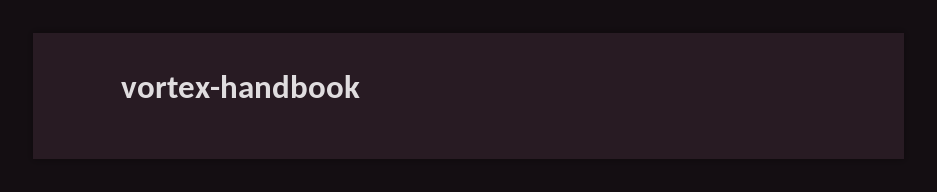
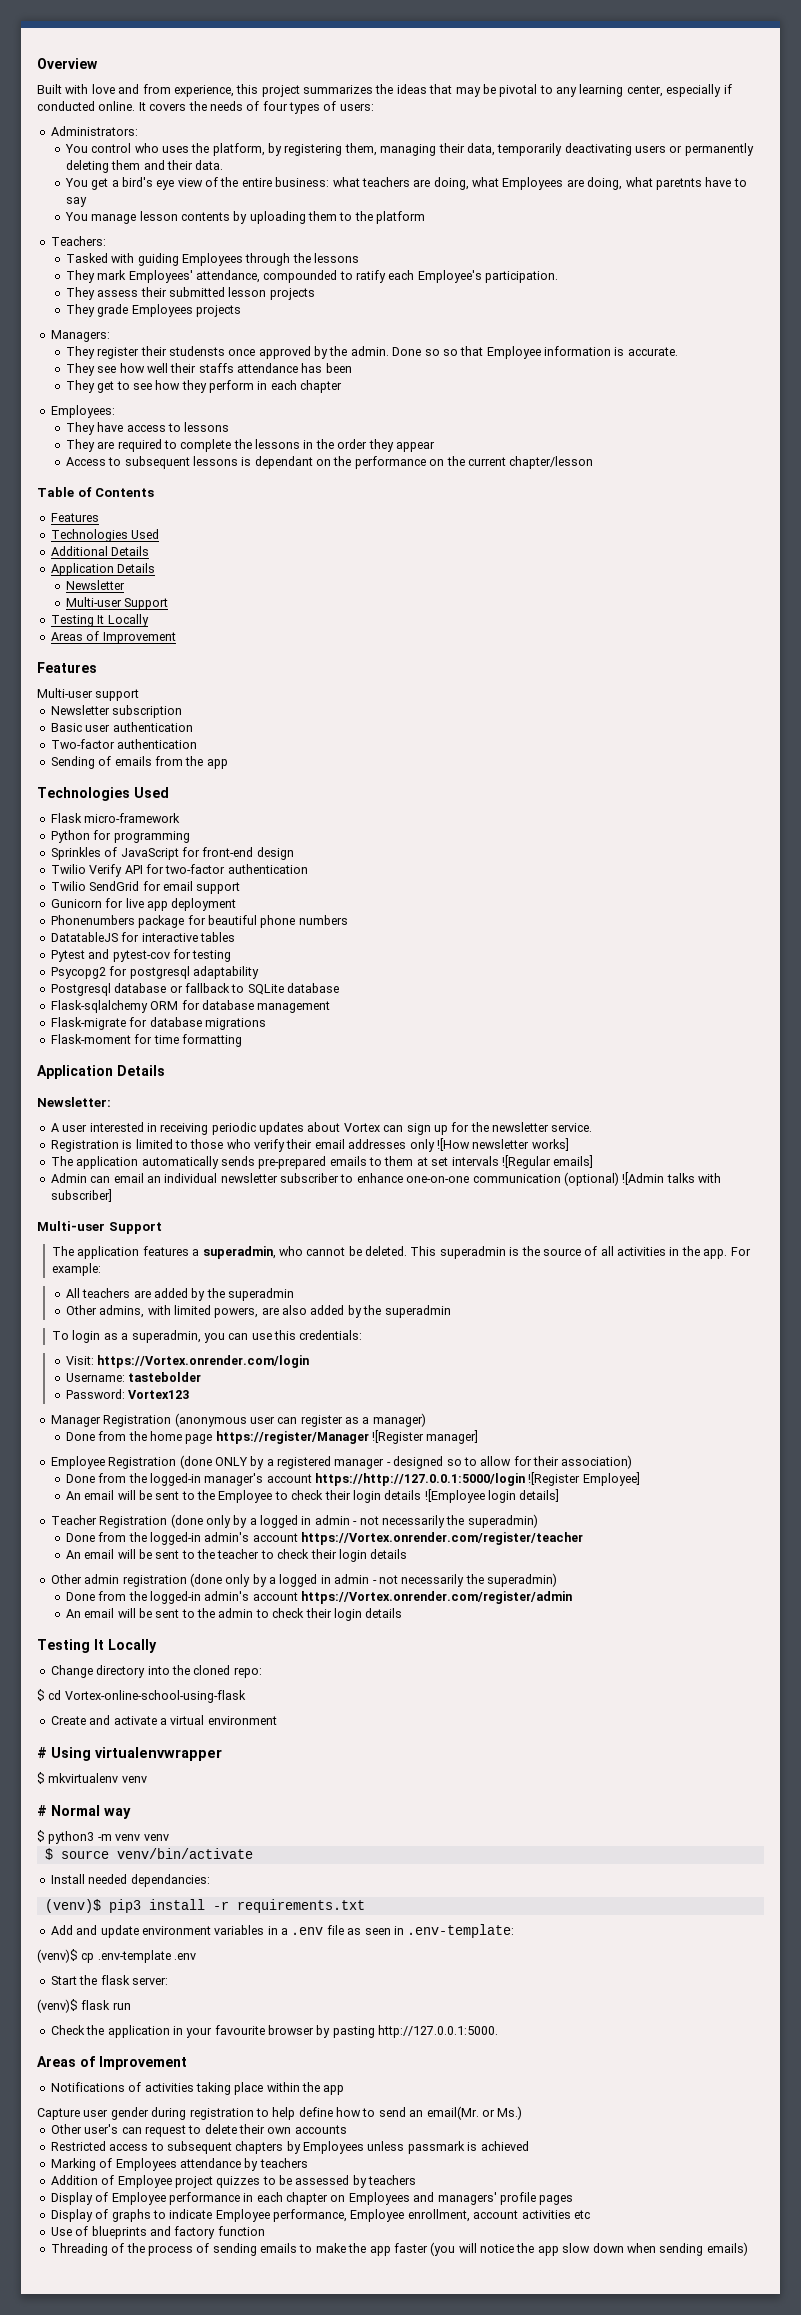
- vortex-handbook
+ Overview
+ Built with love and from experience, this project summarizes the ideas that may be pivotal to any learning center, especially if conducted online. It covers the needs of four types of users:
+ Administrators:
+ You control who uses the platform, by registering them, managing their data, temporarily deactivating users or permanently deleting them and their data.
+ You get a bird's eye view of the entire business: what teachers are doing, what Employees are doing, what paretnts have to say
+ You manage lesson contents by uploading them to the platform
+ Teachers:
+ Tasked with guiding Employees through the lessons
+ They mark Employees' attendance, compounded to ratify each Employee's participation.
+ They assess their submitted lesson projects
+ They grade Employees projects
+ Managers:
+ They register their studensts once approved by the admin. Done so so that Employee information is accurate.
+ They see how well their staffs attendance has been
+ They get to see how they perform in each chapter
+ Employees:
+ They have access to lessons
+ They are required to complete the lessons in the order they appear
+ Access to subsequent lessons is dependant on the performance on the current chapter/lesson
+ Table of Contents
+ Features
+ Technologies Used
+ Additional Details
+ Application Details
+ Newsletter
+ Multi-user Support
+ Testing It Locally
+ Areas of Improvement
+ Features
+ Multi-user support
+ Newsletter subscription
+ Basic user authentication
+ Two-factor authentication
+ Sending of emails from the app
+ Technologies Used
+ Flask micro-framework
+ Python for programming
+ Sprinkles of JavaScript for front-end design
+ Twilio Verify API for two-factor authentication
+ Twilio SendGrid for email support
+ Gunicorn for live app deployment
+ Phonenumbers package for beautiful phone numbers
+ DatatableJS for interactive tables
+ Pytest and pytest-cov for testing
+ Psycopg2 for postgresql adaptability
+ Postgresql database or fallback to SQLite database
+ Flask-sqlalchemy ORM for database management
+ Flask-migrate for database migrations
+ Flask-moment for time formatting
+ Application Details
+ Newsletter:
+ A user interested in receiving periodic updates about Vortex can sign up for the newsletter service.
+ Registration is limited to those who verify their email addresses only ![How newsletter works]
+ The application automatically sends pre-prepared emails to them at set intervals ![Regular emails]
+ Admin can email an individual newsletter subscriber to enhance one-on-one communication (optional) ![Admin talks with subscriber]
+ Multi-user Support
+ The application features a superadmin, who cannot be deleted. This superadmin is the source of all activities in the app. For example:
+ All teachers are added by the superadmin
+ Other admins, with limited powers, are also added by the superadmin
+ To login as a superadmin, you can use this credentials:
+ Visit: https://Vortex.onrender.com/login
+ Username: tastebolder
+ Password: Vortex123
+ Manager Registration (anonymous user can register as a manager)
+ Done from the home page https://register/Manager ![Register manager]
+ Employee Registration (done ONLY by a registered manager - designed so to allow for their association)
+ Done from the logged-in manager's account https://http://127.0.0.1:5000/login ![Register Employee]
+ An email will be sent to the Employee to check their login details ![Employee login details]
+ Teacher Registration (done only by a logged in admin - not necessarily the superadmin)
+ Done from the logged-in admin's account https://Vortex.onrender.com/register/teacher
+ An email will be sent to the teacher to check their login details
+ Other admin registration (done only by a logged in admin - not necessarily the superadmin)
+ Done from the logged-in admin's account https://Vortex.onrender.com/register/admin
+ An email will be sent to the admin to check their login details
+ Testing It Locally
+ Change directory into the cloned repo:
+ $ cd Vortex-online-school-using-flask
+ Create and activate a virtual environment
+ # Using virtualenvwrapper
+ $ mkvirtualenv venv
+ # Normal way
+ $ python3 -m venv venv
+ $ source venv/bin/activate
+ Install needed dependancies:
+ (venv)$ pip3 install -r requirements.txt
+ Add and update environment variables in a .env file as seen in .env-template:
+ (venv)$ cp .env-template .env
+ Start the flask server:
+ (venv)$ flask run
+ Check the application in your favourite browser by pasting http://127.0.0.1:5000.
+ Areas of Improvement
+ Notifications of activities taking place within the app
+ Capture user gender during registration to help define how to send an email(Mr. or Ms.)
+ Other user's can request to delete their own accounts
+ Restricted access to subsequent chapters by Employees unless passmark is achieved
+ Marking of Employees attendance by teachers
+ Addition of Employee project quizzes to be assessed by teachers
+ Display of Employee performance in each chapter on Employees and managers' profile pages
+ Display of graphs to indicate Employee performance, Employee enrollment, account activities etc
+ Use of blueprints and factory function
+ Threading of the process of sending emails to make the app faster (you will notice the app slow down when sending emails)

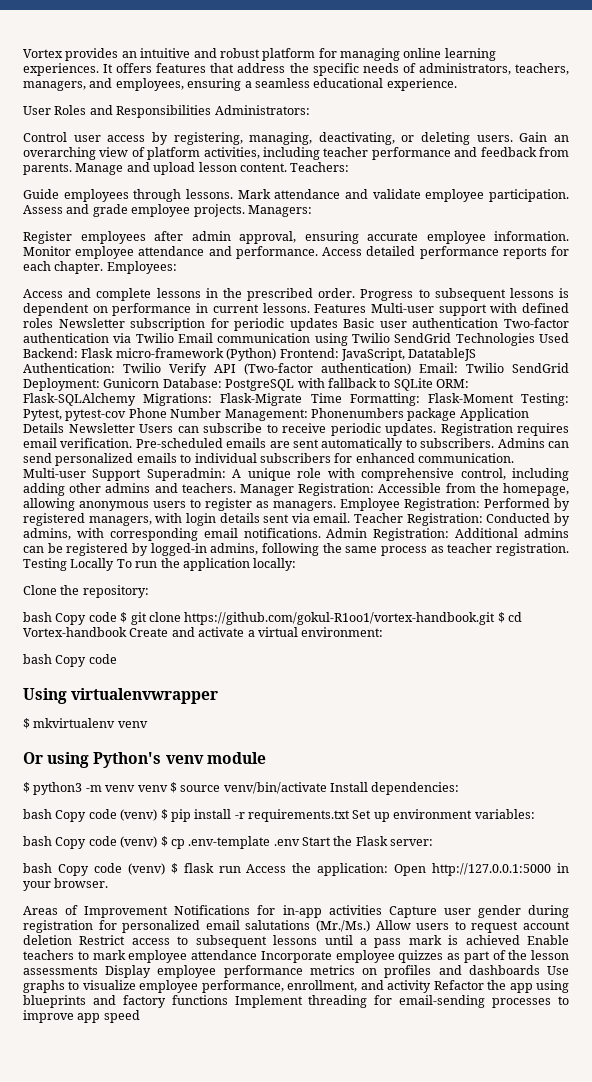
- Overview
- Built with love and from experience, this project summarizes the ideas that may be pivotal to any learning center, especially if conducted online. It covers the needs of four types of users:
- Administrators:
- You control who uses the platform, by registering them, managing their data, temporarily deactivating users or permanently deleting them and their data.
- You get a bird's eye view of the entire business: what teachers are doing, what Employees are doing, what paretnts have to say
- You manage lesson contents by uploading them to the platform
- Teachers:
- Tasked with guiding Employees through the lessons
- They mark Employees' attendance, compounded to ratify each Employee's participation.
- They assess their submitted lesson projects
- They grade Employees projects
- Managers:
- They register their studensts once approved by the admin. Done so so that Employee information is accurate.
- They see how well their staffs attendance has been
- They get to see how they perform in each chapter
- Employees:
- They have access to lessons
- They are required to complete the lessons in the order they appear
- Access to subsequent lessons is dependant on the performance on the current chapter/lesson
- Table of Contents
- Features
- Technologies Used
- Additional Details
- Application Details
- Newsletter
- Multi-user Support
- Testing It Locally
- Areas of Improvement
- Features
- Multi-user support
- Newsletter subscription
- Basic user authentication
- Two-factor authentication
- Sending of emails from the app
- Technologies Used
- Flask micro-framework
- Python for programming
- Sprinkles of JavaScript for front-end design
- Twilio Verify API for two-factor authentication
- Twilio SendGrid for email support
- Gunicorn for live app deployment
- Phonenumbers package for beautiful phone numbers
- DatatableJS for interactive tables
- Pytest and pytest-cov for testing
- Psycopg2 for postgresql adaptability
- Postgresql database or fallback to SQLite database
- Flask-sqlalchemy ORM for database management
- Flask-migrate for database migrations
- Flask-moment for time formatting
- Application Details
- Newsletter:
- A user interested in receiving periodic updates about Vortex can sign up for the newsletter service.
- Registration is limited to those who verify their email addresses only ![How newsletter works]
- The application automatically sends pre-prepared emails to them at set intervals ![Regular emails]
- Admin can email an individual newsletter subscriber to enhance one-on-one communication (optional) ![Admin talks with subscriber]
- Multi-user Support
- The application features a superadmin, who cannot be deleted. This superadmin is the source of all activities in the app. For example:
- All teachers are added by the superadmin
- Other admins, with limited powers, are also added by the superadmin
- To login as a superadmin, you can use this credentials:
- Visit: https://Vortex.onrender.com/login
- Username: tastebolder
- Password: Vortex123
- Manager Registration (anonymous user can register as a manager)
- Done from the home page https://register/Manager ![Register manager]
- Employee Registration (done ONLY by a registered manager - designed so to allow for their association)
- Done from the logged-in manager's account https://http://127.0.0.1:5000/login ![Register Employee]
- An email will be sent to the Employee to check their login details ![Employee login details]
- Teacher Registration (done only by a logged in admin - not necessarily the superadmin)
- Done from the logged-in admin's account https://Vortex.onrender.com/register/teacher
- An email will be sent to the teacher to check their login details
- Other admin registration (done only by a logged in admin - not necessarily the superadmin)
- Done from the logged-in admin's account https://Vortex.onrender.com/register/admin
- An email will be sent to the admin to check their login details
- Testing It Locally
- Change directory into the cloned repo:
- $ cd Vortex-online-school-using-flask
- Create and activate a virtual environment
- # Using virtualenvwrapper
+ Vortex provides an intuitive and robust platform for managing online learning experiences. It offers features that address the specific needs of administrators, teachers, managers, and employees, ensuring a seamless educational experience.
+ User Roles and Responsibilities Administrators:
+ Control user access by registering, managing, deactivating, or deleting users. Gain an overarching view of platform activities, including teacher performance and feedback from parents. Manage and upload lesson content. Teachers:
+ Guide employees through lessons. Mark attendance and validate employee participation. Assess and grade employee projects. Managers:
+ Register employees after admin approval, ensuring accurate employee information. Monitor employee attendance and performance. Access detailed performance reports for each chapter. Employees:
+ Access and complete lessons in the prescribed order. Progress to subsequent lessons is dependent on performance in current lessons. Features Multi-user support with defined roles Newsletter subscription for periodic updates Basic user authentication Two-factor authentication via Twilio Email communication using Twilio SendGrid Technologies Used Backend: Flask micro-framework (Python) Frontend: JavaScript, DatatableJS Authentication: Twilio Verify API (Two-factor authentication) Email: Twilio SendGrid Deployment: Gunicorn Database: PostgreSQL with fallback to SQLite ORM: Flask-SQLAlchemy Migrations: Flask-Migrate Time Formatting: Flask-Moment Testing: Pytest, pytest-cov Phone Number Management: Phonenumbers package Application Details Newsletter Users can subscribe to receive periodic updates. Registration requires email verification. Pre-scheduled emails are sent automatically to subscribers. Admins can send personalized emails to individual subscribers for enhanced communication. Multi-user Support Superadmin: A unique role with comprehensive control, including adding other admins and teachers. Manager Registration: Accessible from the homepage, allowing anonymous users to register as managers. Employee Registration: Performed by registered managers, with login details sent via email. Teacher Registration: Conducted by admins, with corresponding email notifications. Admin Registration: Additional admins can be registered by logged-in admins, following the same process as teacher registration. Testing Locally To run the application locally:
+ Clone the repository:
+ bash Copy code $ git clone https://github.com/gokul-R1oo1/vortex-handbook.git $ cd Vortex-handbook Create and activate a virtual environment:
+ bash Copy code
+ Using virtualenvwrapper
- # Normal way
+ Or using Python's venv module
- $ python3 -m venv venv
- $ source venv/bin/activate
- Install needed dependancies:
- (venv)$ pip3 install -r requirements.txt
- Add and update environment variables in a .env file as seen in .env-template:
- (venv)$ cp .env-template .env
- Start the flask server:
+ $ python3 -m venv venv $ source venv/bin/activate Install dependencies:
+ bash Copy code (venv) $ pip install -r requirements.txt Set up environment variables:
+ bash Copy code (venv) $ cp .env-template .env Start the Flask server:
- (venv)$ flask run
- Check the application in your favourite browser by pasting http://127.0.0.1:5000.
- Areas of Improvement
- Notifications of activities taking place within the app
- Capture user gender during registration to help define how to send an email(Mr. or Ms.)
- Other user's can request to delete their own accounts
- Restricted access to subsequent chapters by Employees unless passmark is achieved
- Marking of Employees attendance by teachers
- Addition of Employee project quizzes to be assessed by teachers
- Display of Employee performance in each chapter on Employees and managers' profile pages
- Display of graphs to indicate Employee performance, Employee enrollment, account activities etc
- Use of blueprints and factory function
- Threading of the process of sending emails to make the app faster (you will notice the app slow down when sending emails)
+ bash Copy code (venv) $ flask run Access the application: Open http://127.0.0.1:5000 in your browser.
+ Areas of Improvement Notifications for in-app activities Capture user gender during registration for personalized email salutations (Mr./Ms.) Allow users to request account deletion Restrict access to subsequent lessons until a pass mark is achieved Enable teachers to mark employee attendance Incorporate employee quizzes as part of the lesson assessments Display employee performance metrics on profiles and dashboards Use graphs to visualize employee performance, enrollment, and activity Refactor the app using blueprints and factory functions Implement threading for email-sending processes to improve app speed

